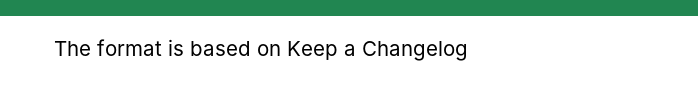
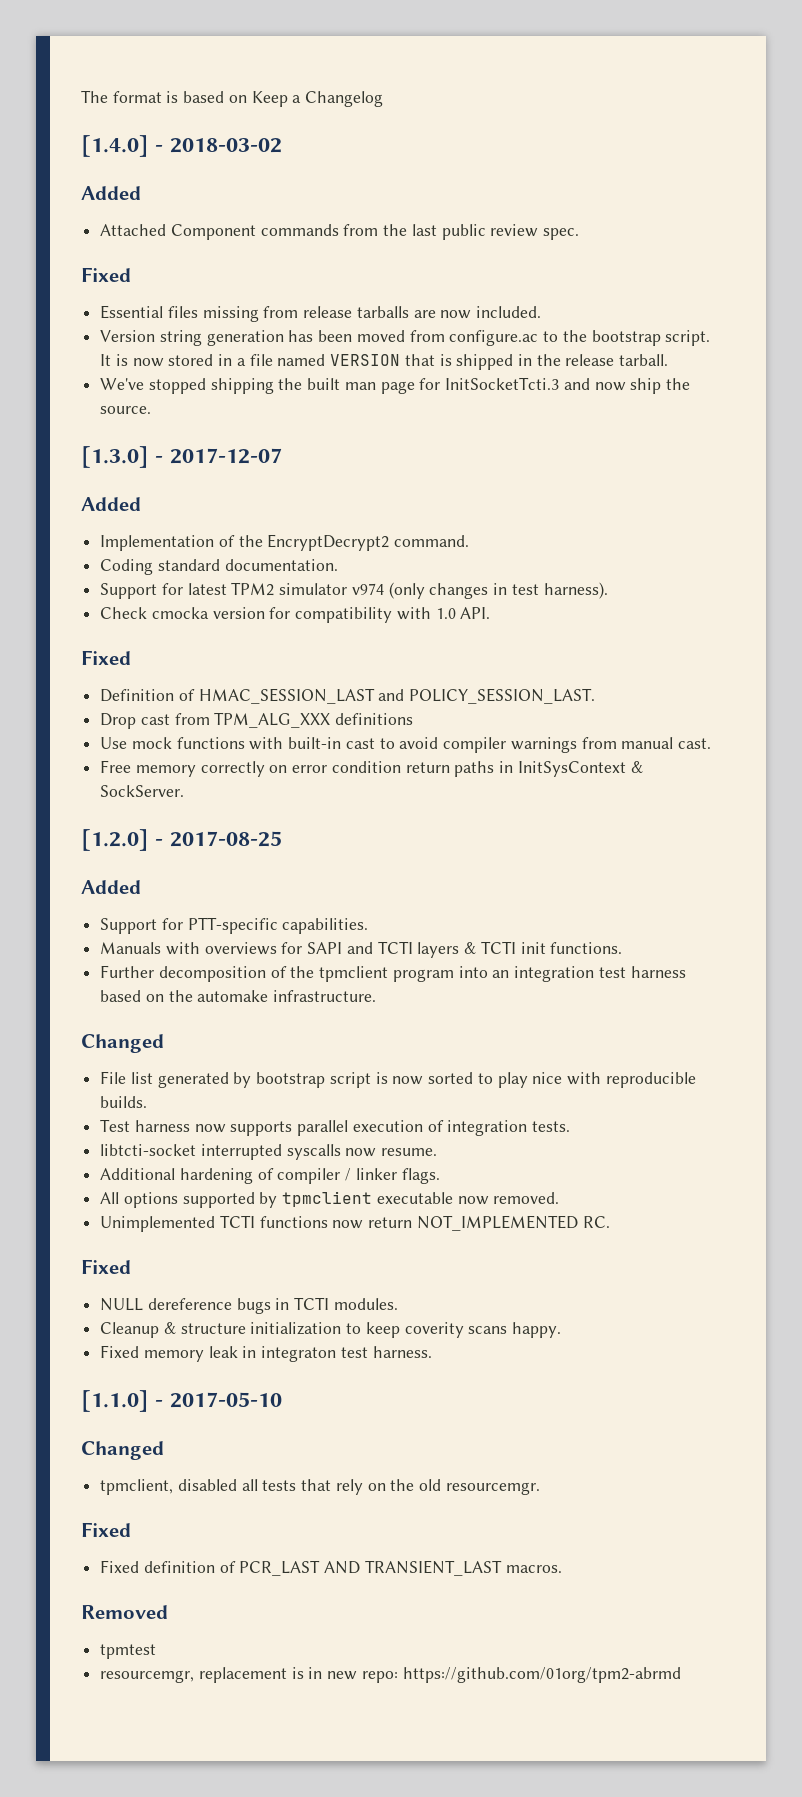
+ [1.4.0] - 2018-03-02
+ Added
+ Attached Component commands from the last public review spec.
+ Fixed
+ Essential files missing from release tarballs are now included.
+ Version string generation has been moved from configure.ac to the bootstrap script. It is now stored in a file named VERSION that is shipped in the release tarball.
+ We've stopped shipping the built man page for InitSocketTcti.3 and now ship the source.
+ [1.3.0] - 2017-12-07
+ Added
+ Implementation of the EncryptDecrypt2 command.
+ Coding standard documentation.
+ Support for latest TPM2 simulator v974 (only changes in test harness).
+ Check cmocka version for compatibility with 1.0 API.
+ Fixed
+ Definition of HMAC_SESSION_LAST and POLICY_SESSION_LAST.
+ Drop cast from TPM_ALG_XXX definitions
+ Use mock functions with built-in cast to avoid compiler warnings from manual cast.
+ Free memory correctly on error condition return paths in InitSysContext & SockServer.
+ [1.2.0] - 2017-08-25
+ Added
+ Support for PTT-specific capabilities.
+ Manuals with overviews for SAPI and TCTI layers & TCTI init functions.
+ Further decomposition of the tpmclient program into an integration test harness based on the automake infrastructure.
+ Changed
+ File list generated by bootstrap script is now sorted to play nice with reproducible builds.
+ Test harness now supports parallel execution of integration tests.
+ libtcti-socket interrupted syscalls now resume.
+ Additional hardening of compiler / linker flags.
+ All options supported by tpmclient executable now removed.
+ Unimplemented TCTI functions now return NOT_IMPLEMENTED RC.
+ Fixed
+ NULL dereference bugs in TCTI modules.
+ Cleanup & structure initialization to keep coverity scans happy.
+ Fixed memory leak in integraton test harness.
+ [1.1.0] - 2017-05-10
+ Changed
+ tpmclient, disabled all tests that rely on the old resourcemgr.
+ Fixed
+ Fixed definition of PCR_LAST AND TRANSIENT_LAST macros.
+ Removed
+ tpmtest
+ resourcemgr, replacement is in new repo: https://github.com/01org/tpm2-abrmd

